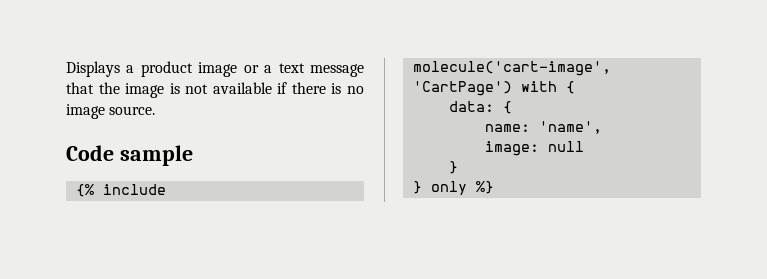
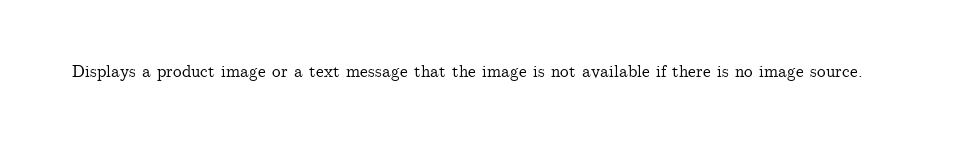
- Code sample
- {% include molecule('cart-image', 'CartPage') with {
- data: {
- name: 'name',
- image: null
- }
- } only %}

